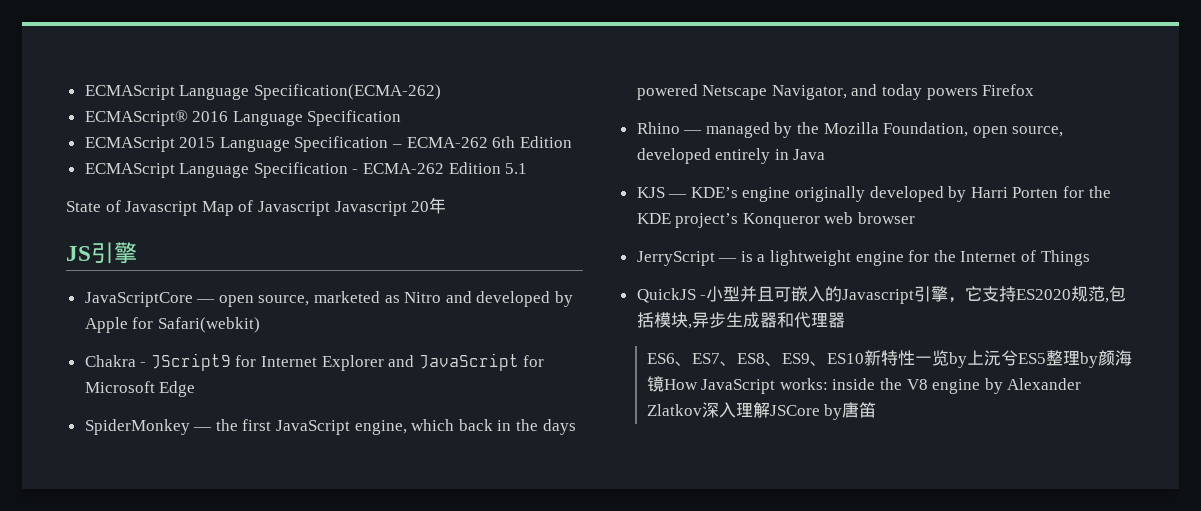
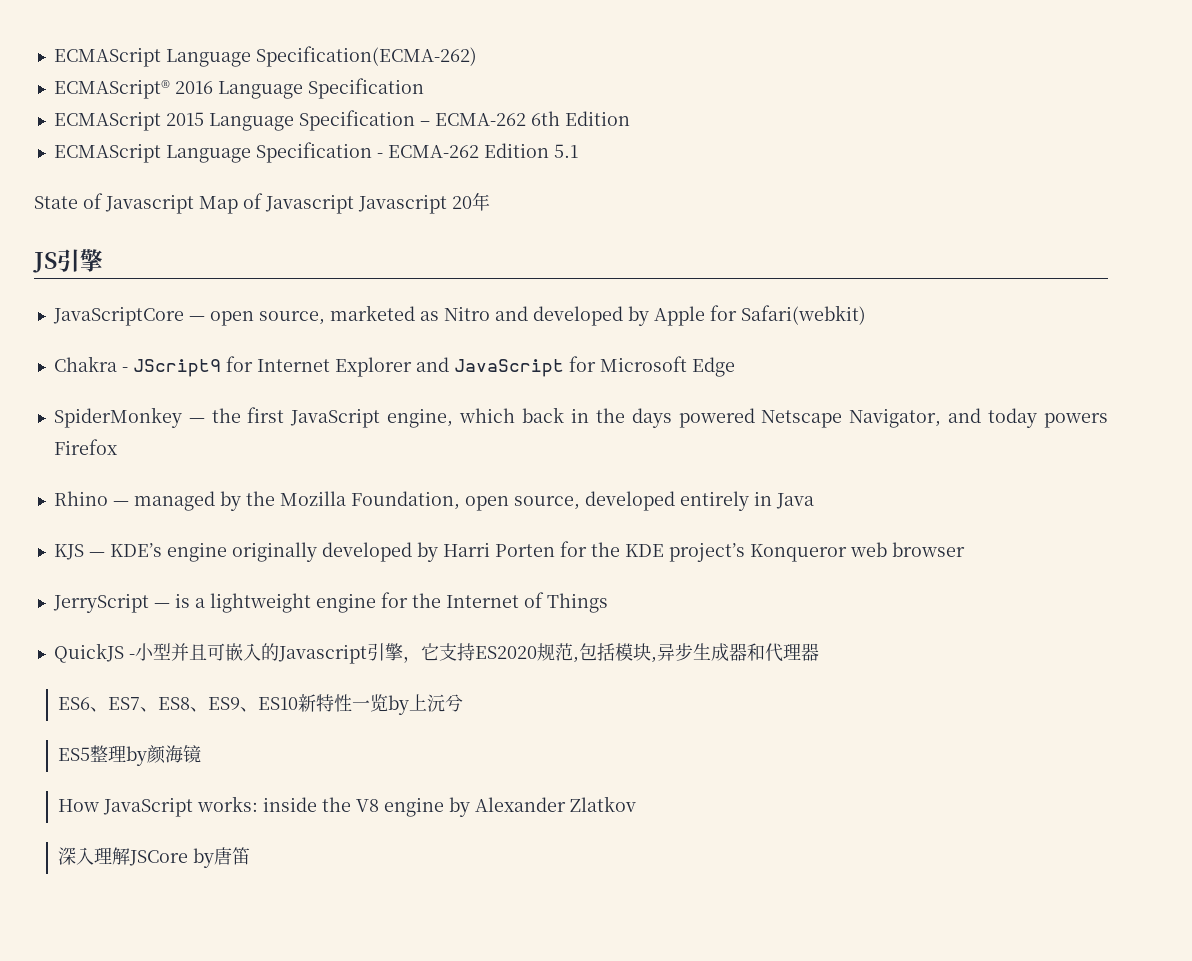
- ES6、ES7、ES8、ES9、ES10新特性一览by上沅兮ES5整理by颜海镜How JavaScript works: inside the V8 engine by Alexander Zlatkov深入理解JSCore by唐笛
+ ES6、ES7、ES8、ES9、ES10新特性一览by上沅兮
+ ES5整理by颜海镜
+ How JavaScript works: inside the V8 engine by Alexander Zlatkov
+ 深入理解JSCore by唐笛

